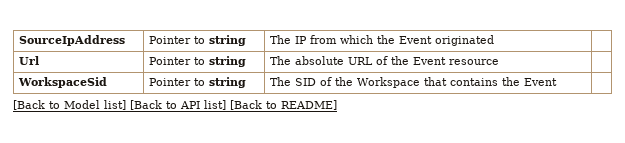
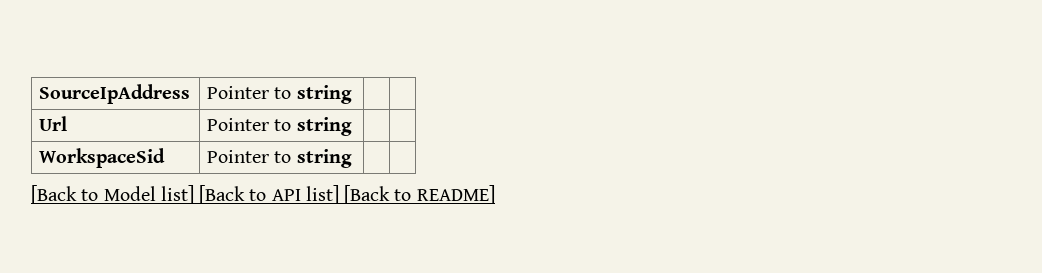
- SourceIpAddress | Pointer to string | The IP from which the Event originated |
- Url | Pointer to string | The absolute URL of the Event resource |
- WorkspaceSid | Pointer to string | The SID of the Workspace that contains the Event |
+ SourceIpAddress | Pointer to string | |
+ Url | Pointer to string | |
+ WorkspaceSid | Pointer to string | |

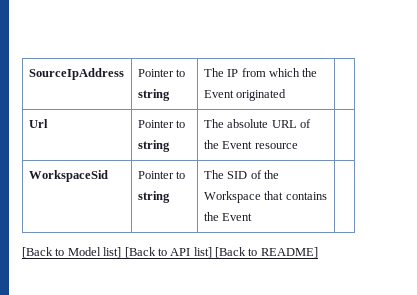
- SourceIpAddress | Pointer to string | |
- Url | Pointer to string | |
- WorkspaceSid | Pointer to string | |
+ SourceIpAddress | Pointer to string | The IP from which the Event originated |
+ Url | Pointer to string | The absolute URL of the Event resource |
+ WorkspaceSid | Pointer to string | The SID of the Workspace that contains the Event |

